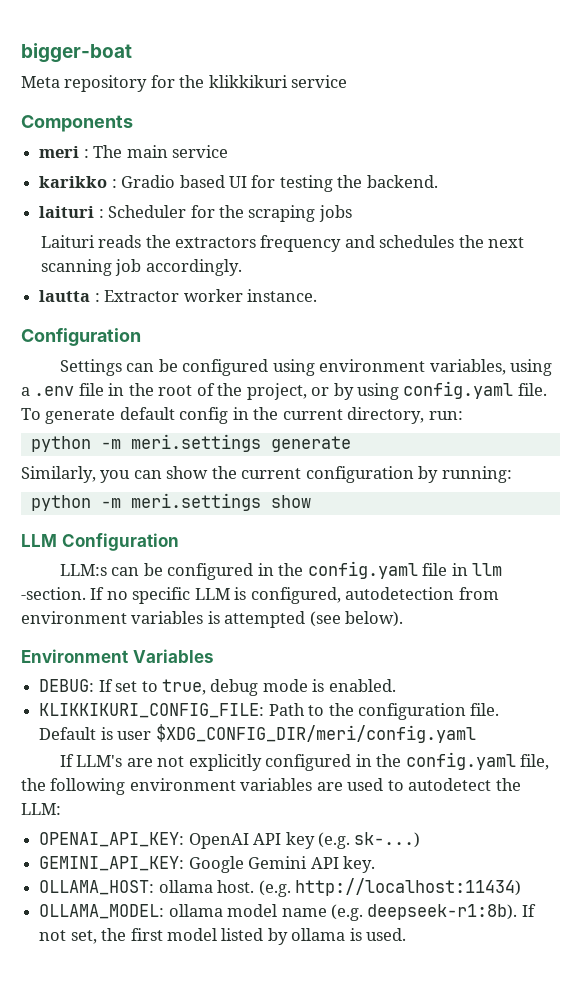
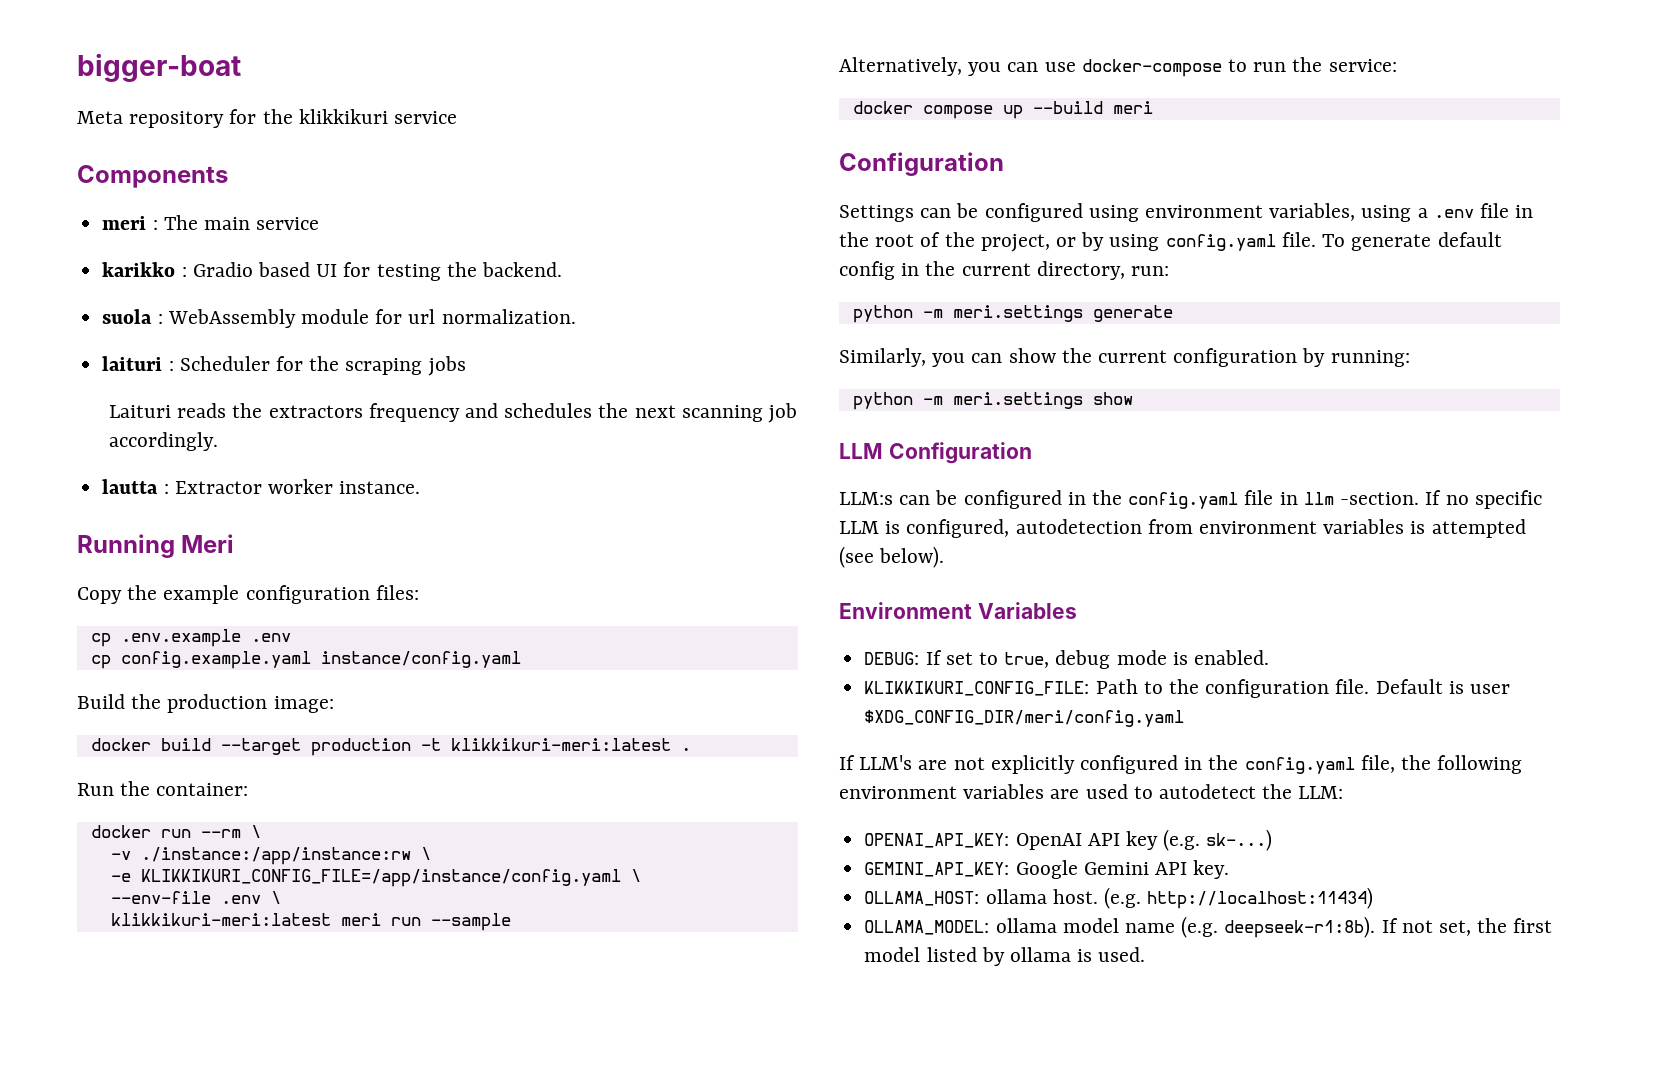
+ suola : WebAssembly module for url normalization.
+ Running Meri
+ Copy the example configuration files:
+ cp .env.example .env
+ cp config.example.yaml instance/config.yaml
+ Build the production image:
+ docker build --target production -t klikkikuri-meri:latest .
+ Run the container:
+ docker run --rm \
+ -v ./instance:/app/instance:rw \
+ -e KLIKKIKURI_CONFIG_FILE=/app/instance/config.yaml \
+ --env-file .env \
+ klikkikuri-meri:latest meri run --sample
+ Alternatively, you can use docker-compose to run the service:
+ docker compose up --build meri

